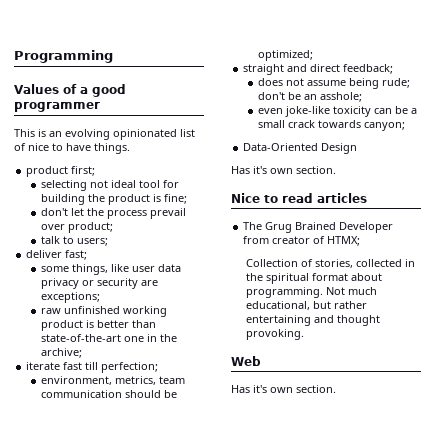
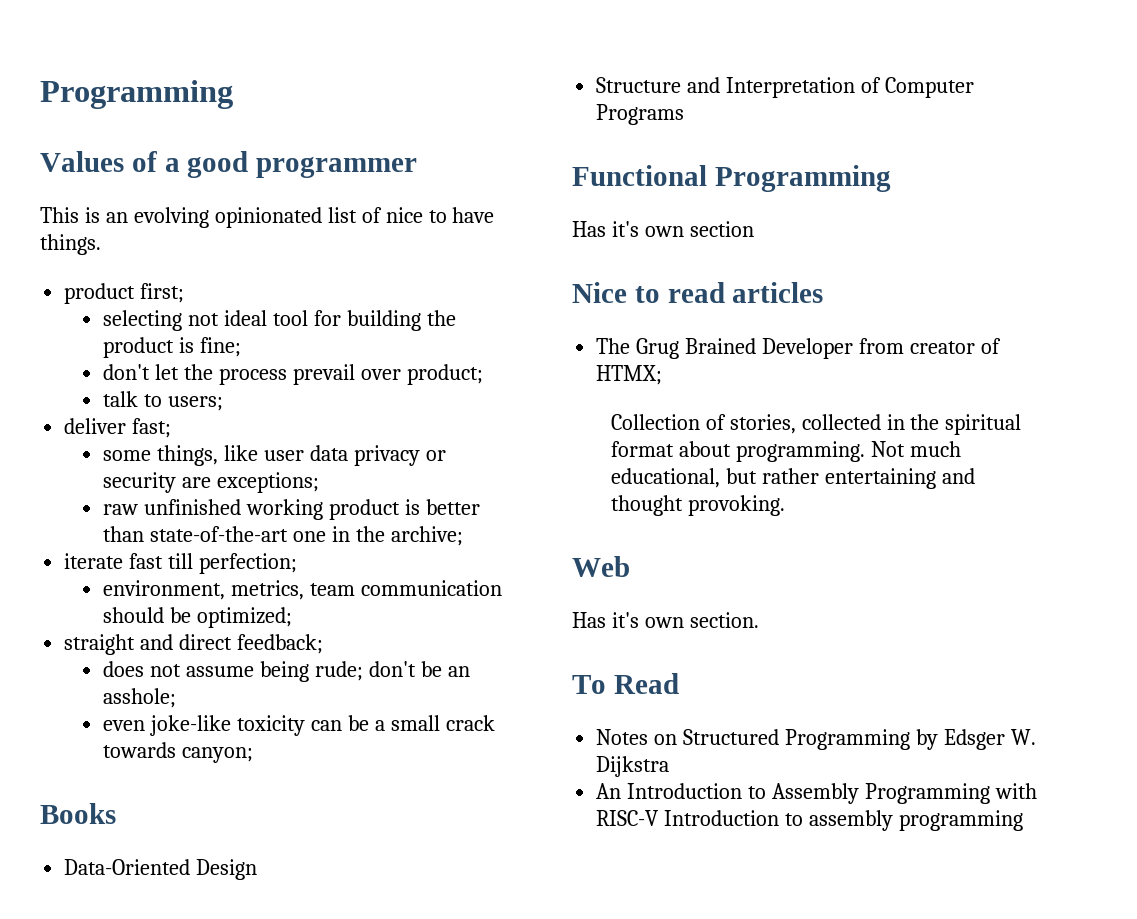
+ Books
  Data-Oriented Design
- Has it's own section.
+ Structure and Interpretation of Computer Programs
+ Functional Programming
+ Has it's own section
+ To Read
+ Notes on Structured Programming by Edsger W. Dijkstra
+ An Introduction to Assembly Programming with RISC-V Introduction to assembly programming

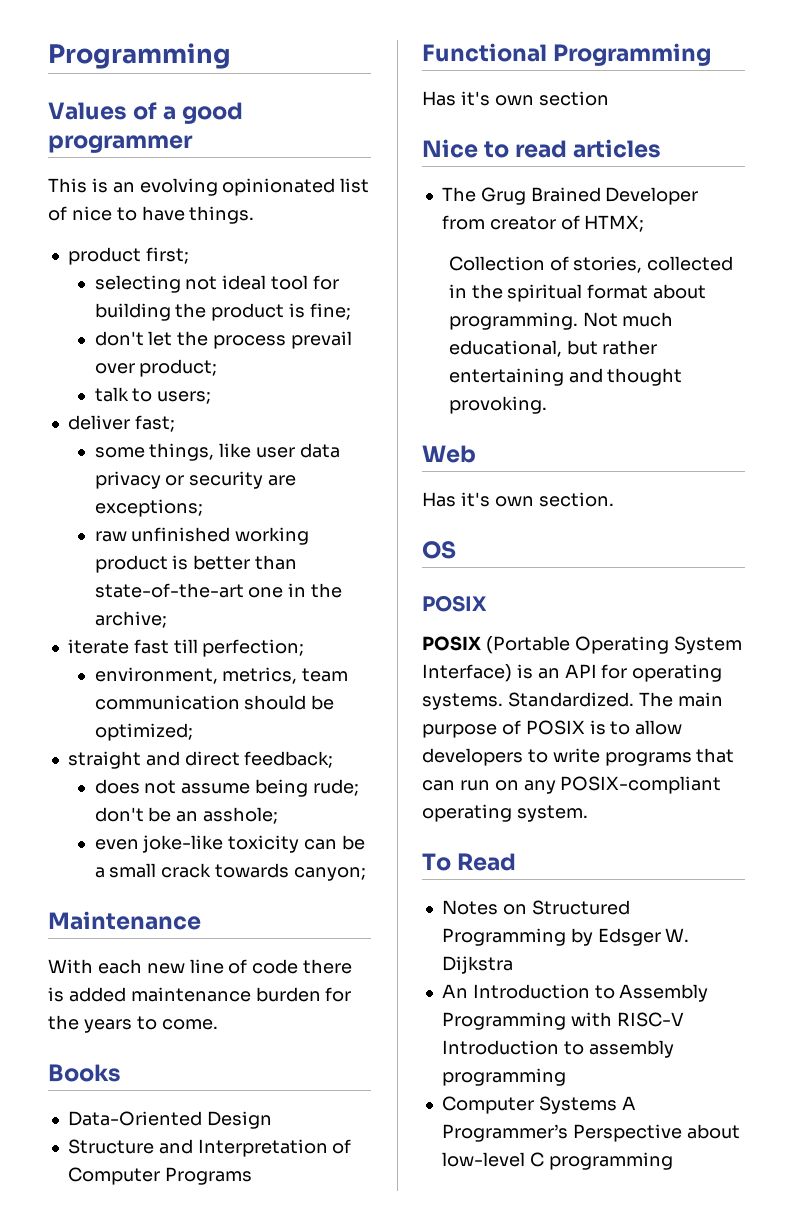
+ Maintenance
+ With each new line of code there is added maintenance burden for the years to come.
+ OS
+ POSIX
+ POSIX (Portable Operating System Interface) is an API for operating systems. Standardized. The main purpose of POSIX is to allow developers to write programs that can run on any POSIX-compliant operating system.
+ Computer Systems A Programmer’s Perspective about low-level C programming

